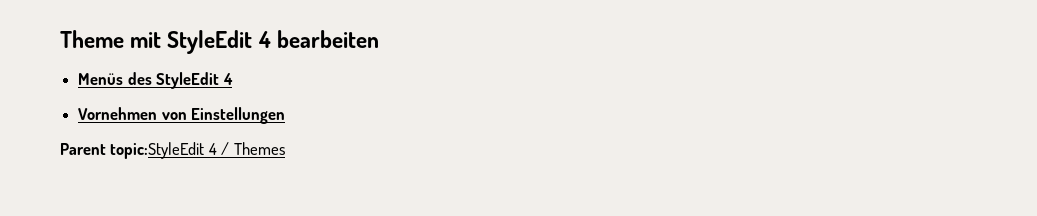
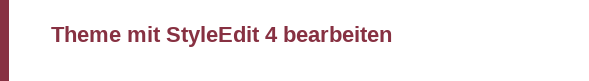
- Menüs des StyleEdit 4
- Vornehmen von Einstellungen
- Parent topic:StyleEdit 4 / Themes

